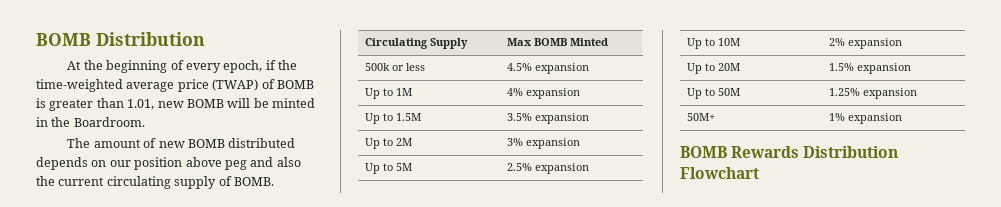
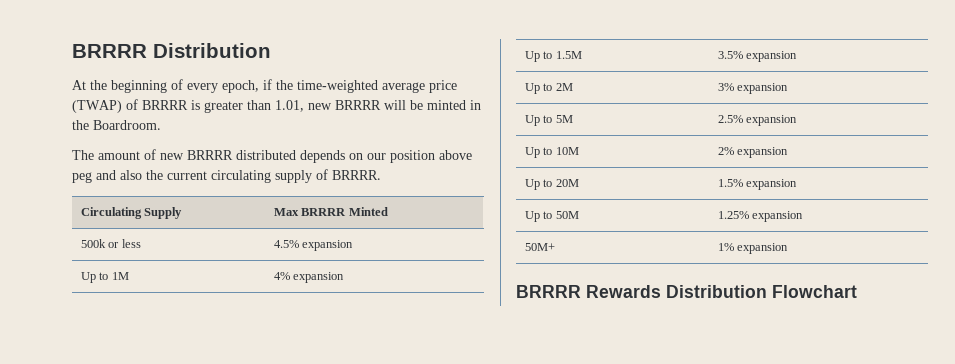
- BOMB Distribution
+ BRRRR Distribution
- At the beginning of every epoch, if the time-weighted average price (TWAP) of BOMB is greater than 1.01, new BOMB will be minted in the Boardroom.
+ At the beginning of every epoch, if the time-weighted average price (TWAP) of BRRRR is greater than 1.01, new BRRRR will be minted in the Boardroom.
- The amount of new BOMB distributed depends on our position above peg and also the current circulating supply of BOMB.
+ The amount of new BRRRR distributed depends on our position above peg and also the current circulating supply of BRRRR.
- Circulating Supply | Max BOMB Minted
+ Circulating Supply | Max BRRRR Minted
- BOMB Rewards Distribution Flowchart
+ BRRRR Rewards Distribution Flowchart

